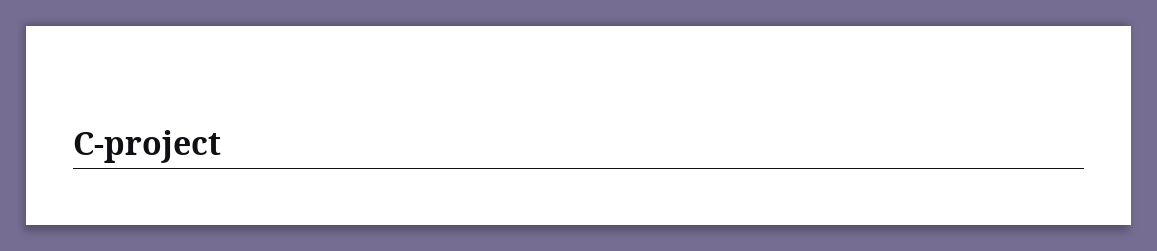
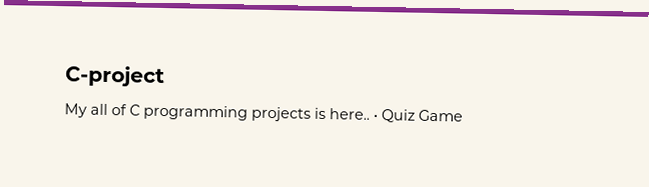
+ My all of C programming projects is here.. • Quiz Game

